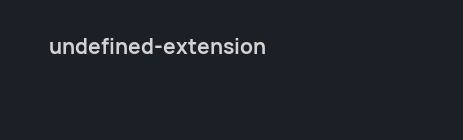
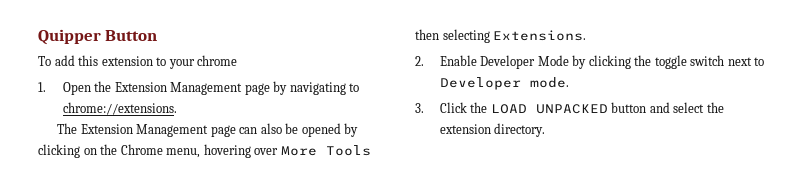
- undefined-extension
+ Quipper Button
+ To add this extension to your chrome
+ 1. Open the Extension Management page by navigating to chrome://extensions.
+ The Extension Management page can also be opened by clicking on the Chrome menu, hovering over More Tools then selecting Extensions.
+ 2. Enable Developer Mode by clicking the toggle switch next to Developer mode.
+ 3. Click the LOAD UNPACKED button and select the extension directory.

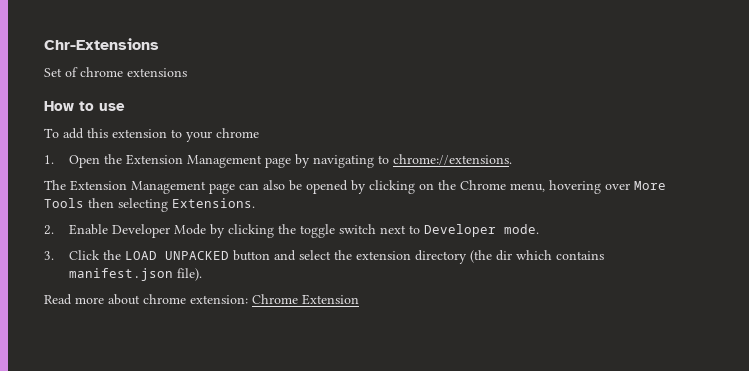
- Quipper Button
+ Chr-Extensions
+ Set of chrome extensions
+ How to use
- 3. Click the LOAD UNPACKED button and select the extension directory.
+ 3. Click the LOAD UNPACKED button and select the extension directory (the dir which contains manifest.json file).
+ Read more about chrome extension: Chrome Extension

